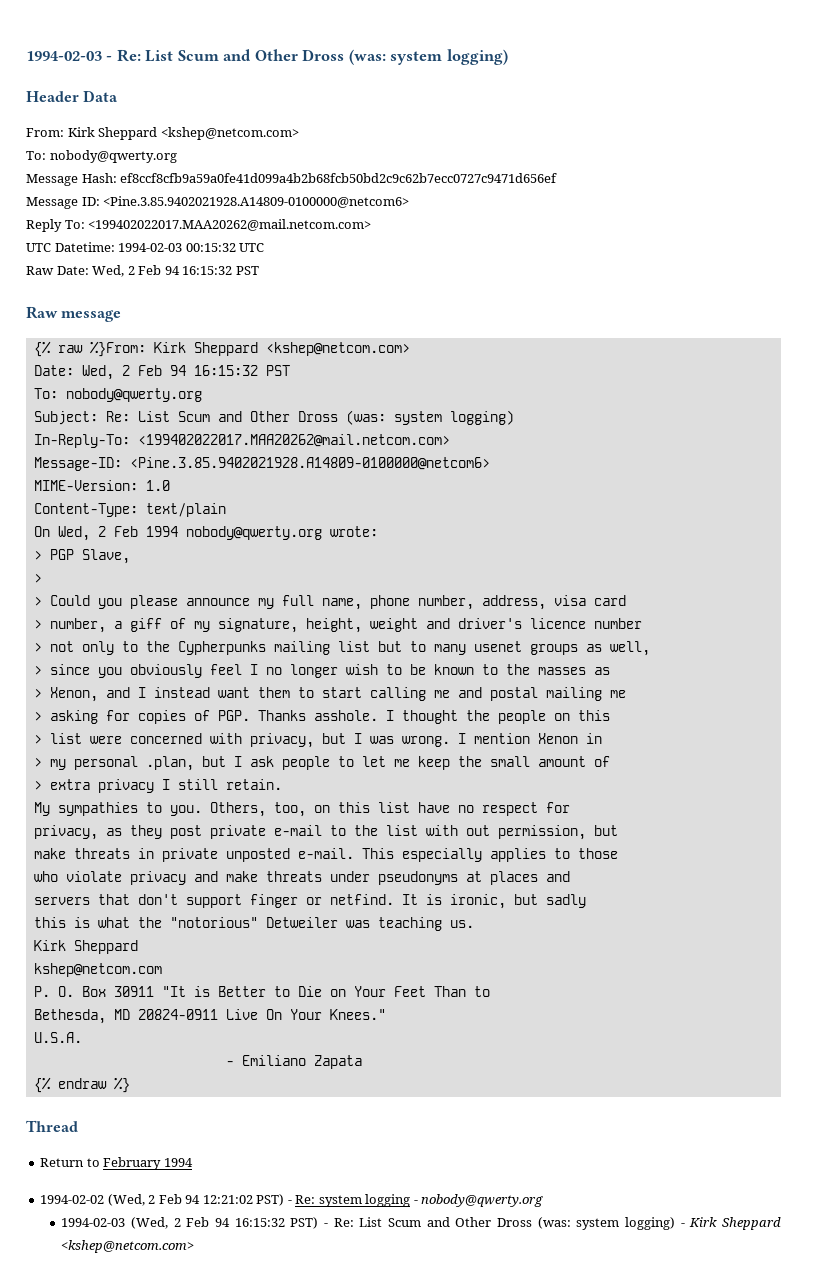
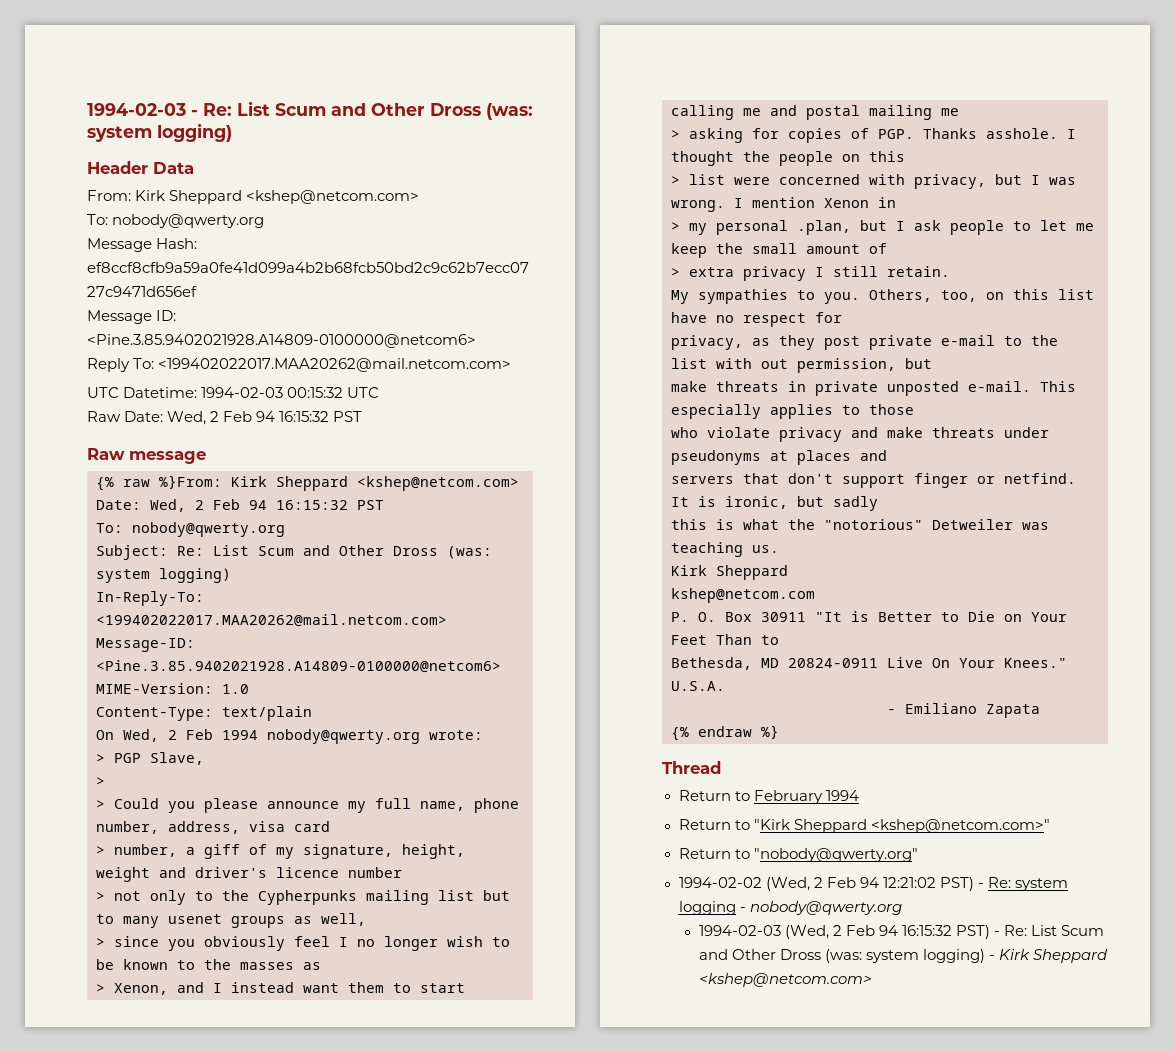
+ Return to "Kirk Sheppard <kshep@netcom.com>"
+ Return to "nobody@qwerty.org"

